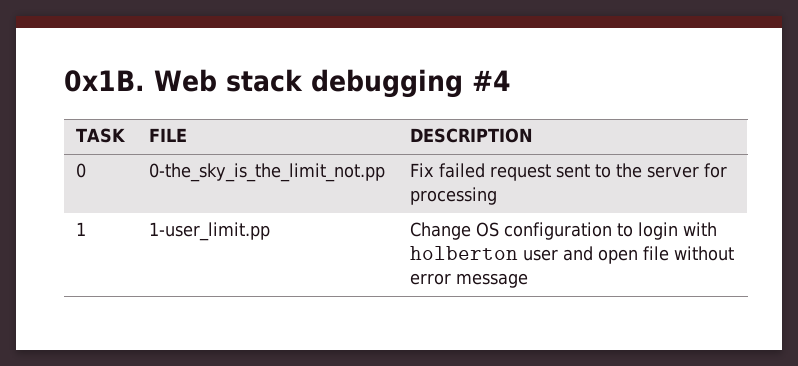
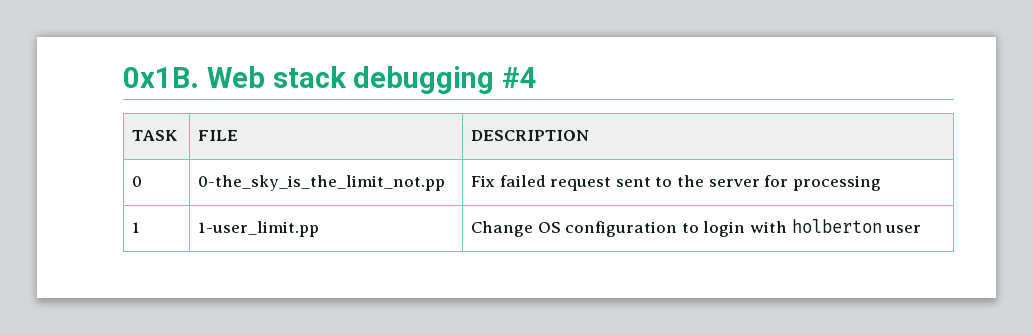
- 1 | 1-user_limit.pp | Change OS configuration to login with holberton user and open file without error message
+ 1 | 1-user_limit.pp | Change OS configuration to login with holberton user

